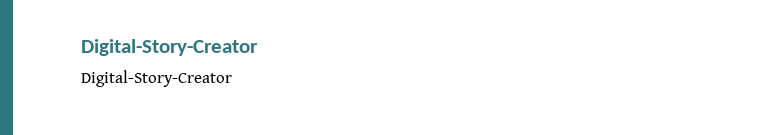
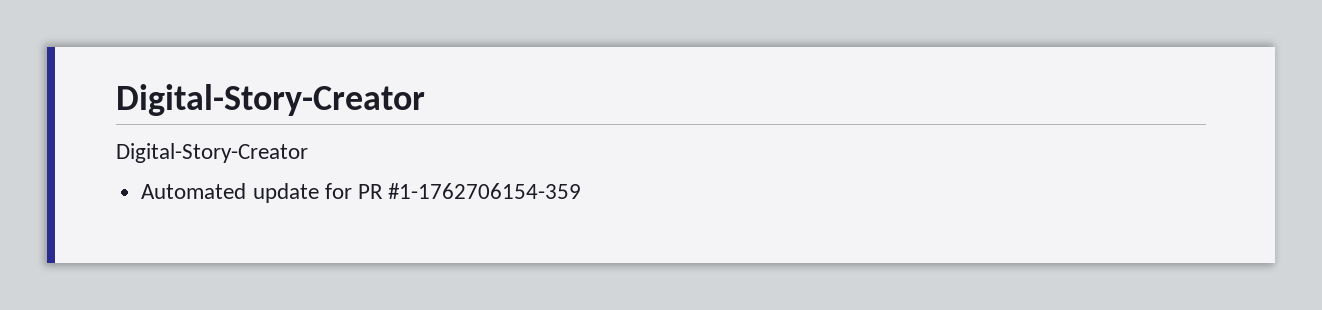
+ Automated update for PR #1-1762706154-359

